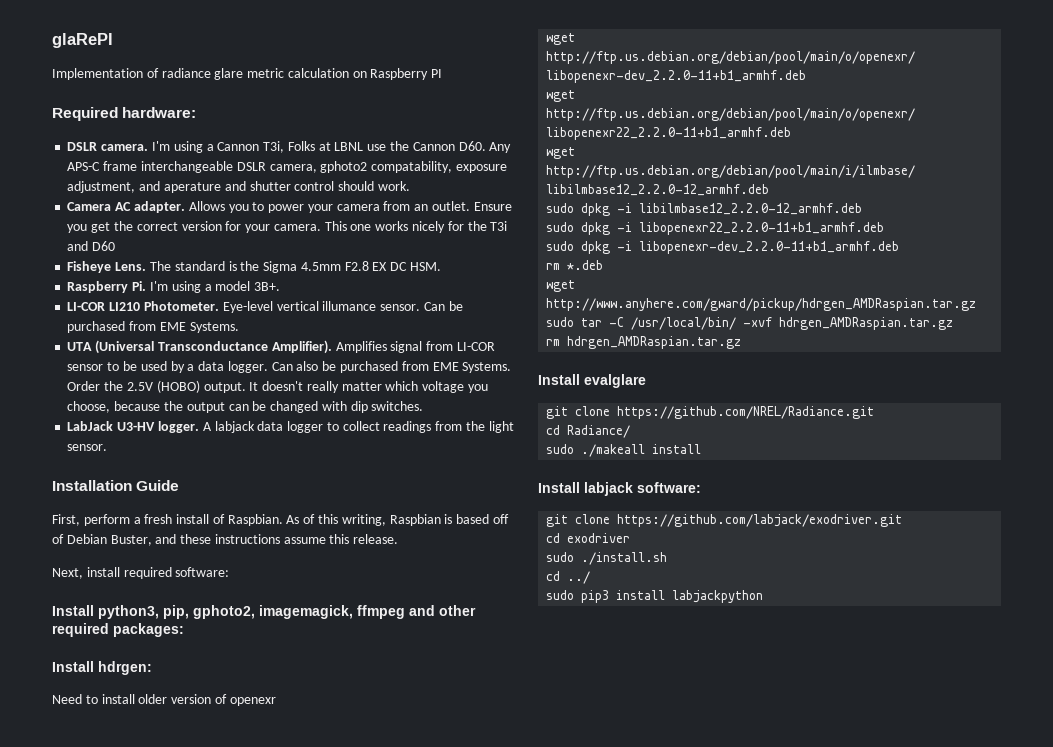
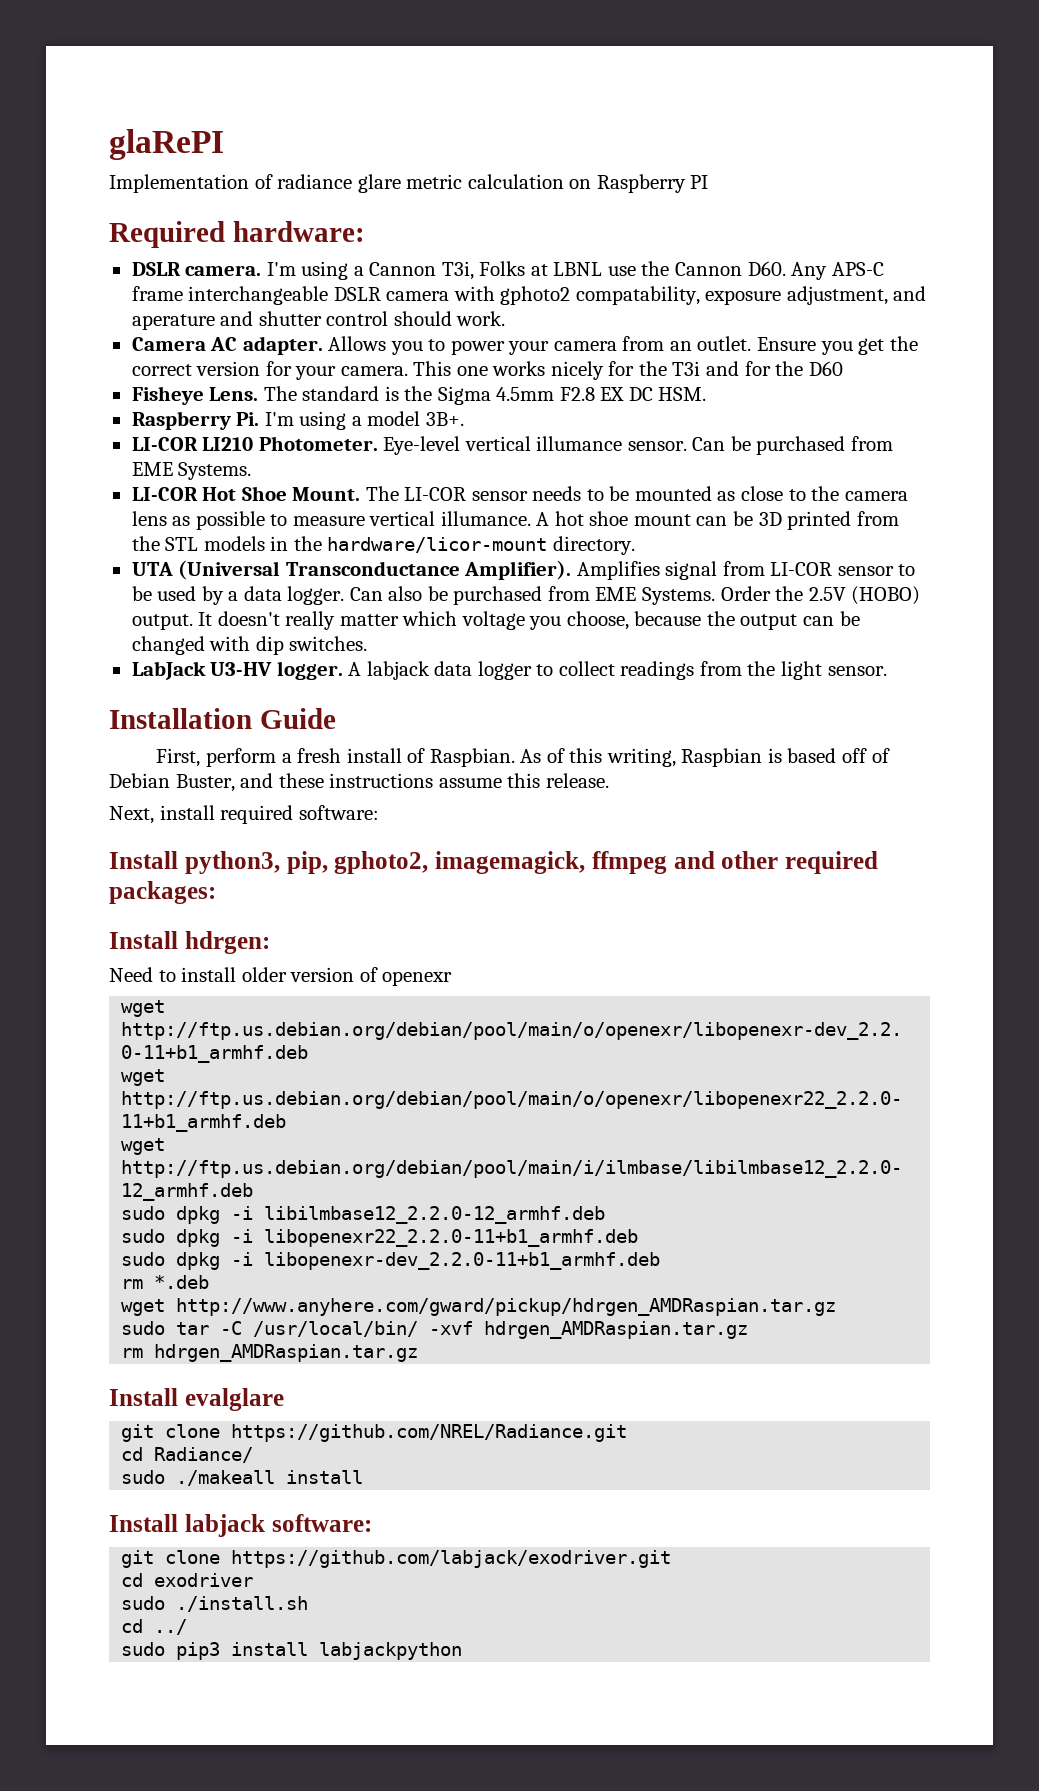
- I'm using a Cannon T3i, Folks at LBNL use the Cannon D60. Any APS-C frame interchangeable DSLR camera, gphoto2 compatability, exposure adjustment, and aperature and shutter control should work.
+ I'm using a Cannon T3i, Folks at LBNL use the Cannon D60. Any APS-C frame interchangeable DSLR camera with gphoto2 compatability, exposure adjustment, and aperature and shutter control should work.
- This one works nicely for the T3i and D60
+ This one works nicely for the T3i and for the D60
+ LI-COR Hot Shoe Mount. The LI-COR sensor needs to be mounted as close to the camera lens as possible to measure vertical illumance. A hot shoe mount can be 3D printed from the STL models in the hardware/licor-mount directory.

